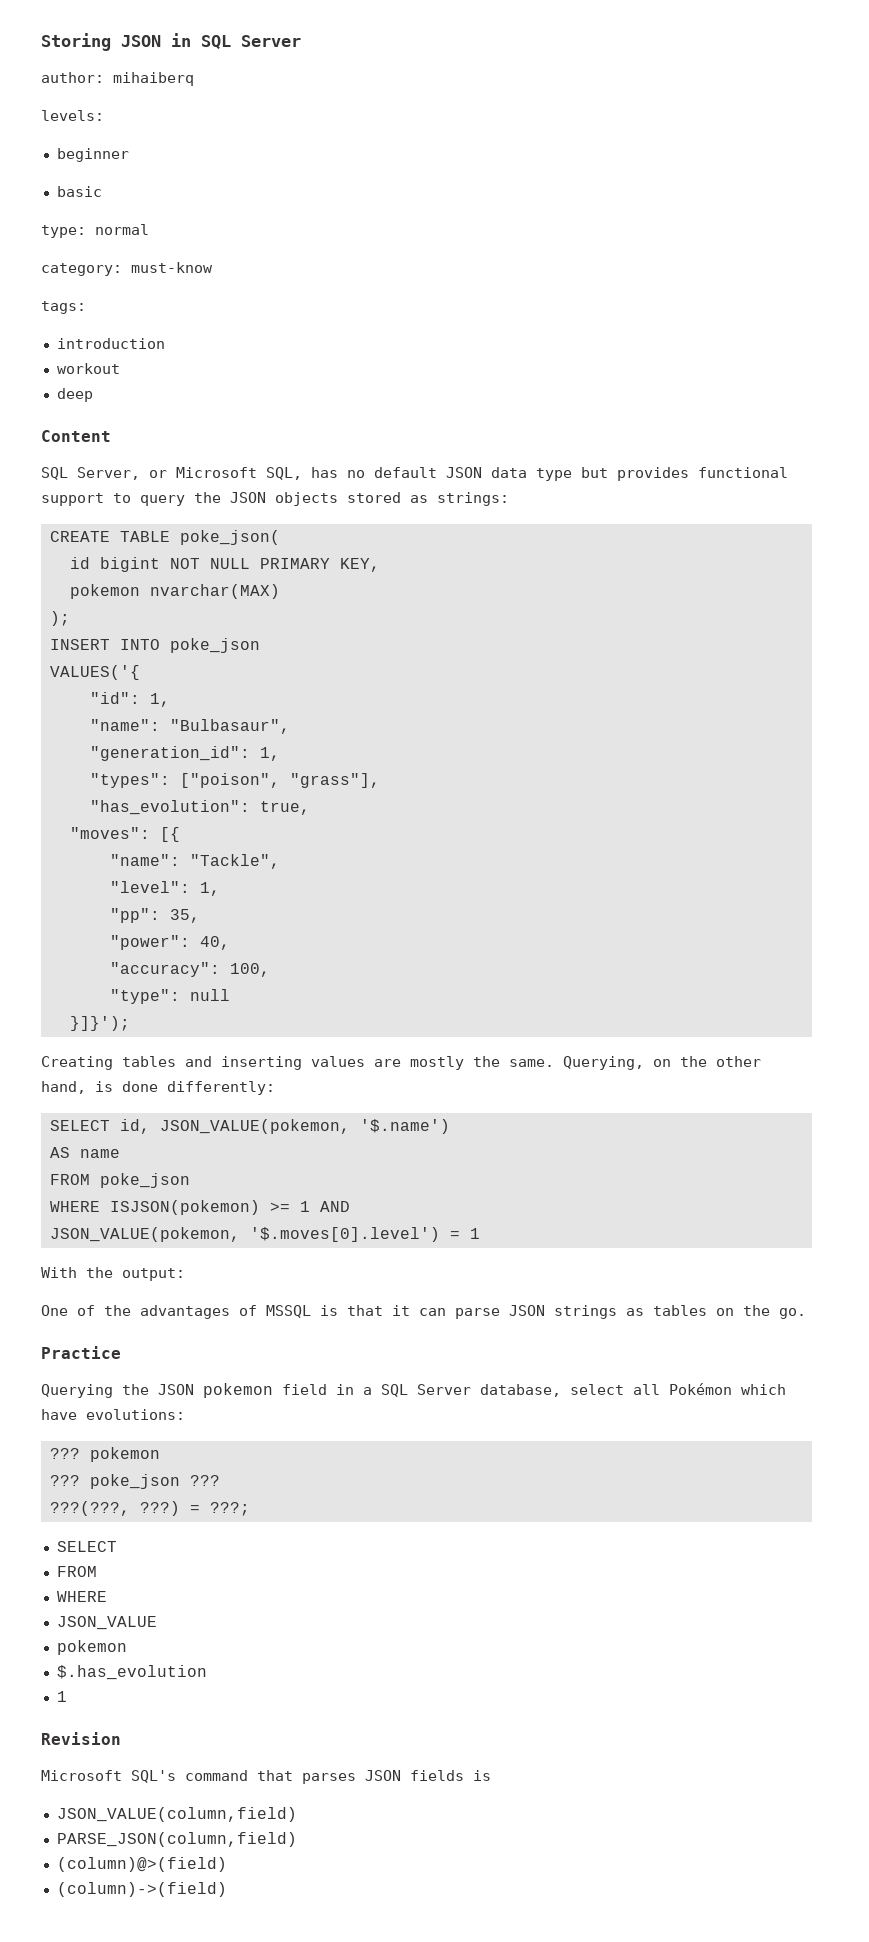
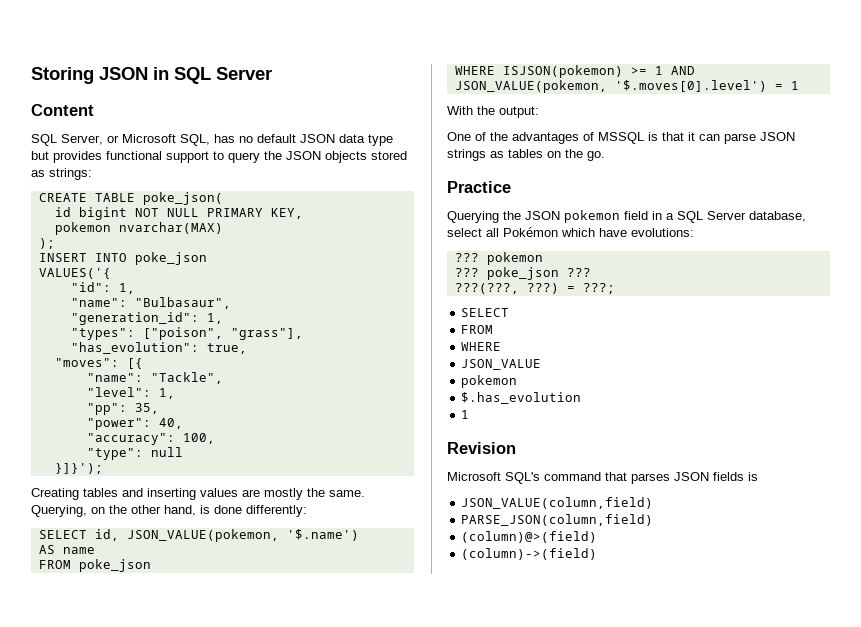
- author: mihaiberq
- levels:
- beginner
- basic
- type: normal
- category: must-know
- tags:
- introduction
- workout
- deep

